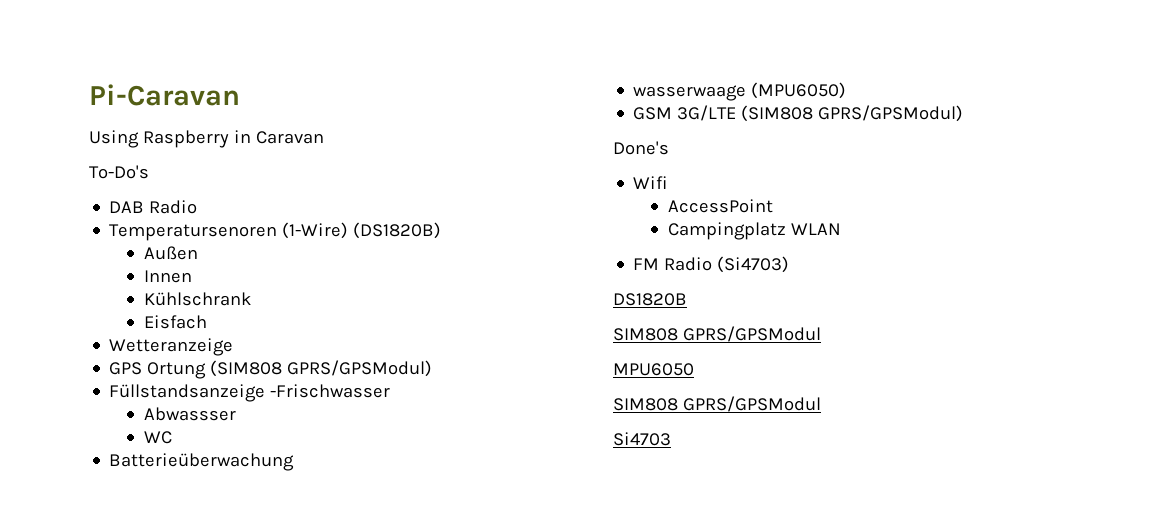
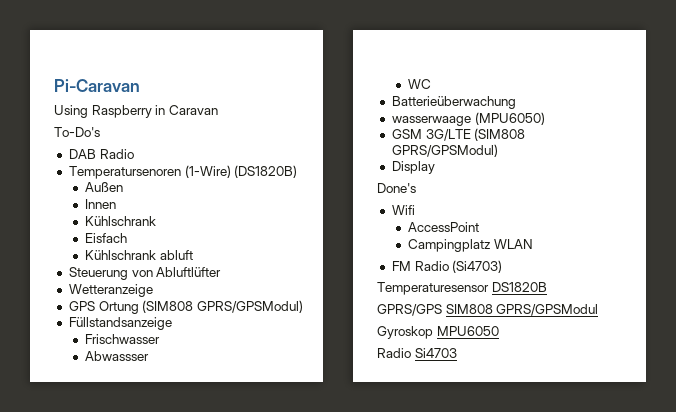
+ Kühlschrank abluft
+ Steuerung von Abluftlüfter
- Füllstandsanzeige -Frischwasser
+ Füllstandsanzeige
+ Frischwasser
+ Display
- DS1820B
- SIM808 GPRS/GPSModul
- MPU6050
- SIM808 GPRS/GPSModul
- Si4703
+ Temperaturesensor DS1820B
+ GPRS/GPS SIM808 GPRS/GPSModul
+ Gyroskop MPU6050
+ Radio Si4703

